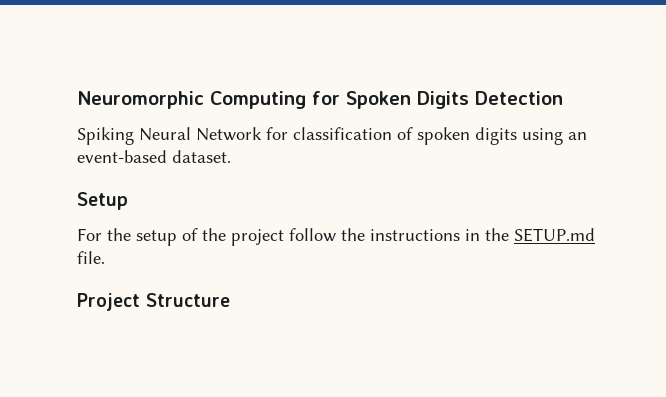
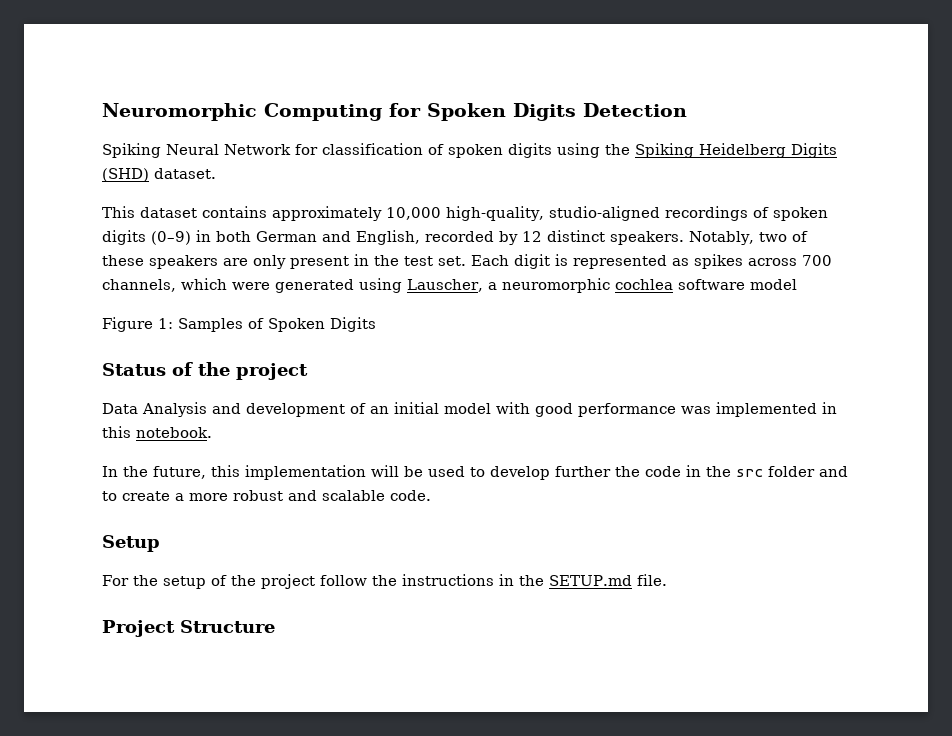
- Spiking Neural Network for classification of spoken digits using an event-based dataset.
+ Spiking Neural Network for classification of spoken digits using the Spiking Heidelberg Digits (SHD) dataset.
+ This dataset contains approximately 10,000 high-quality, studio-aligned recordings of spoken digits (0–9) in both German and English, recorded by 12 distinct speakers. Notably, two of these speakers are only present in the test set. Each digit is represented as spikes across 700 channels, which were generated using Lauscher, a neuromorphic cochlea software model
+ Figure 1: Samples of Spoken Digits
+ Status of the project
+ Data Analysis and development of an initial model with good performance was implemented in this notebook.
+ In the future, this implementation will be used to develop further the code in the src folder and to create a more robust and scalable code.

